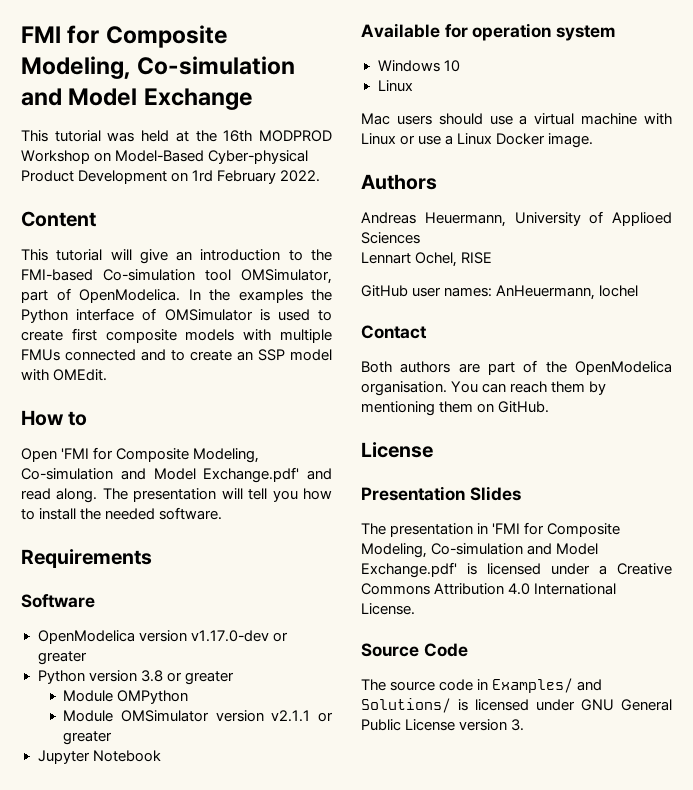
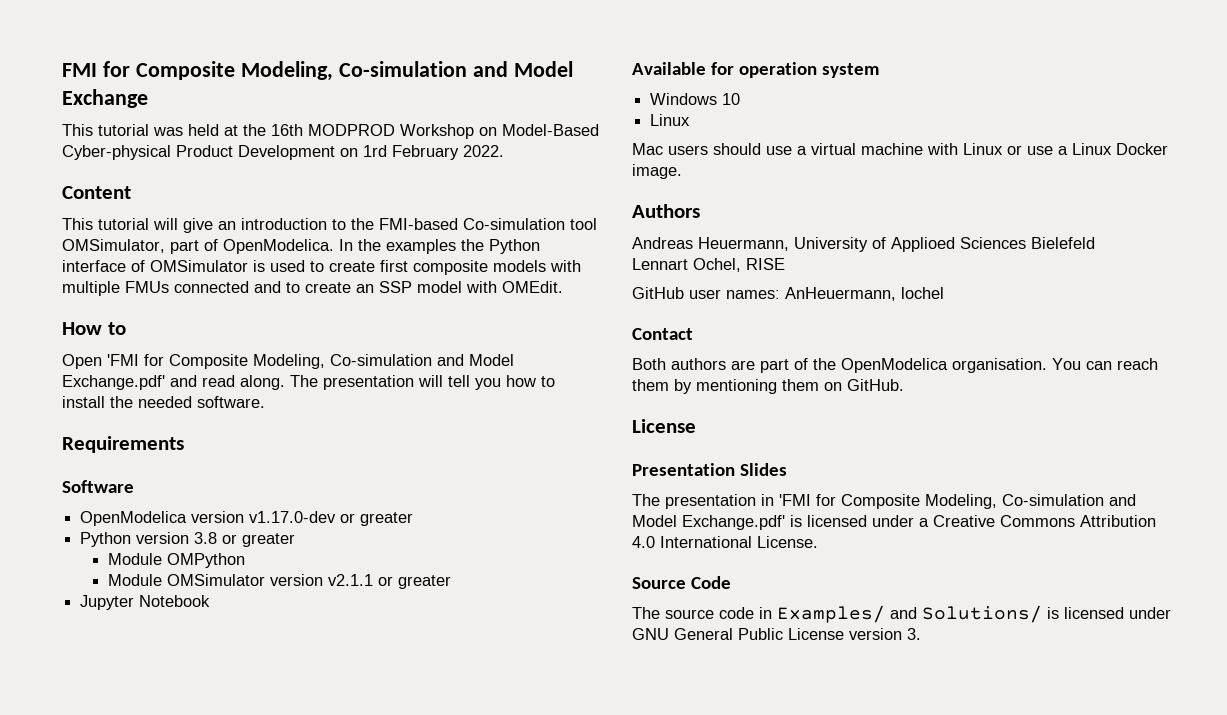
- Andreas Heuermann, University of Applioed Sciences
+ Andreas Heuermann, University of Applioed Sciences Bielefeld

